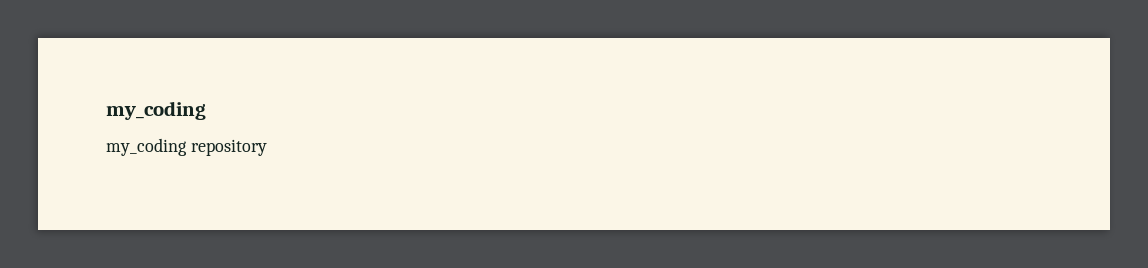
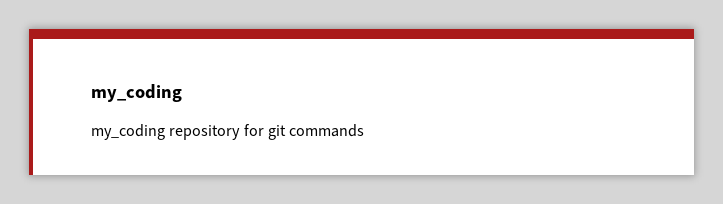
- my_coding repository
+ my_coding repository for git commands

